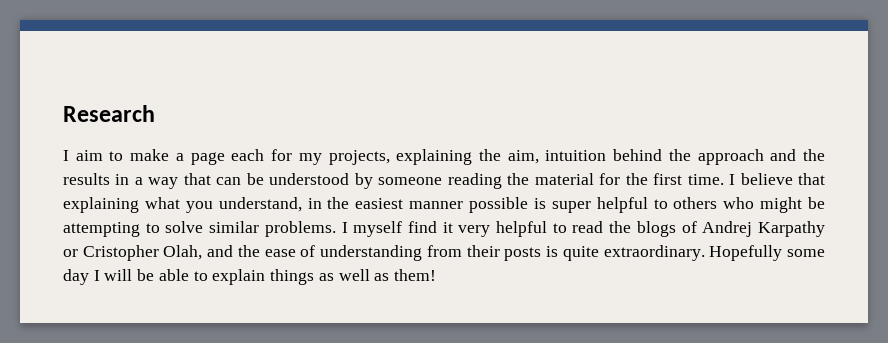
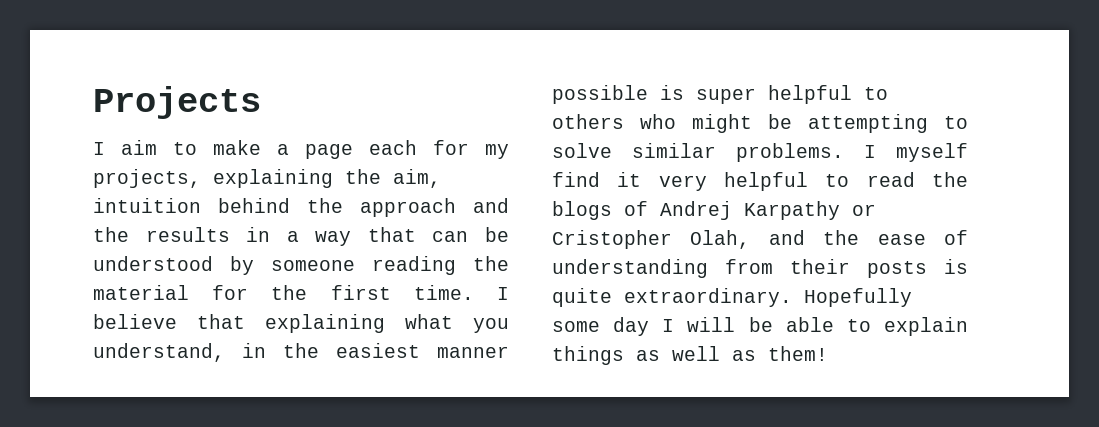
- Research
+ Projects

